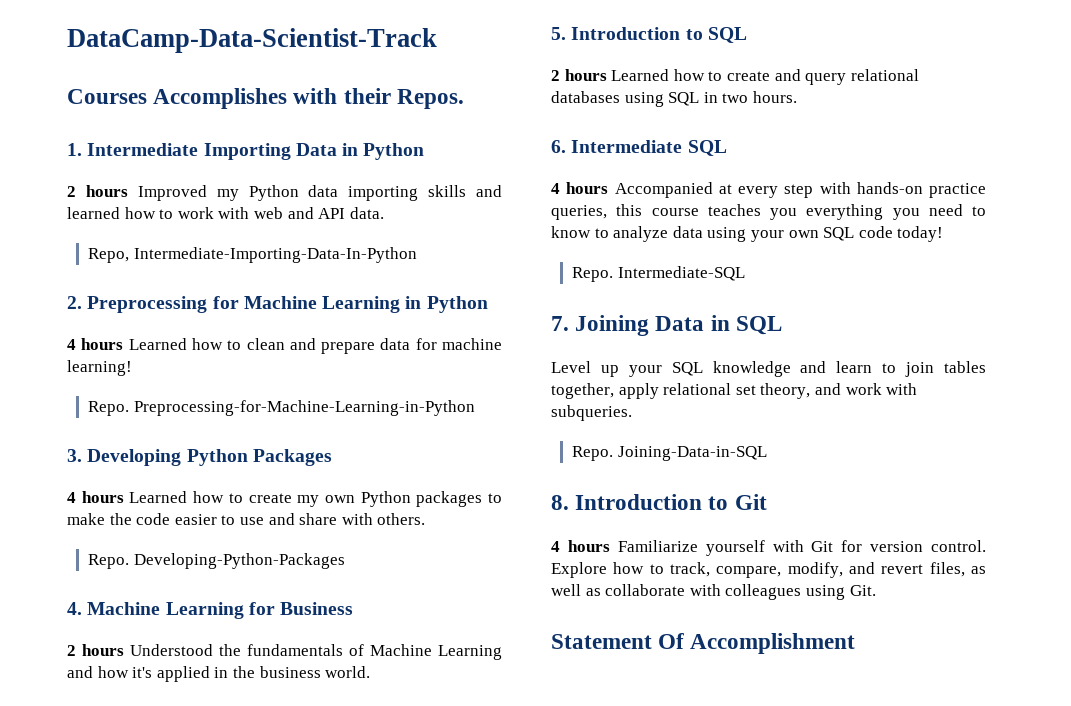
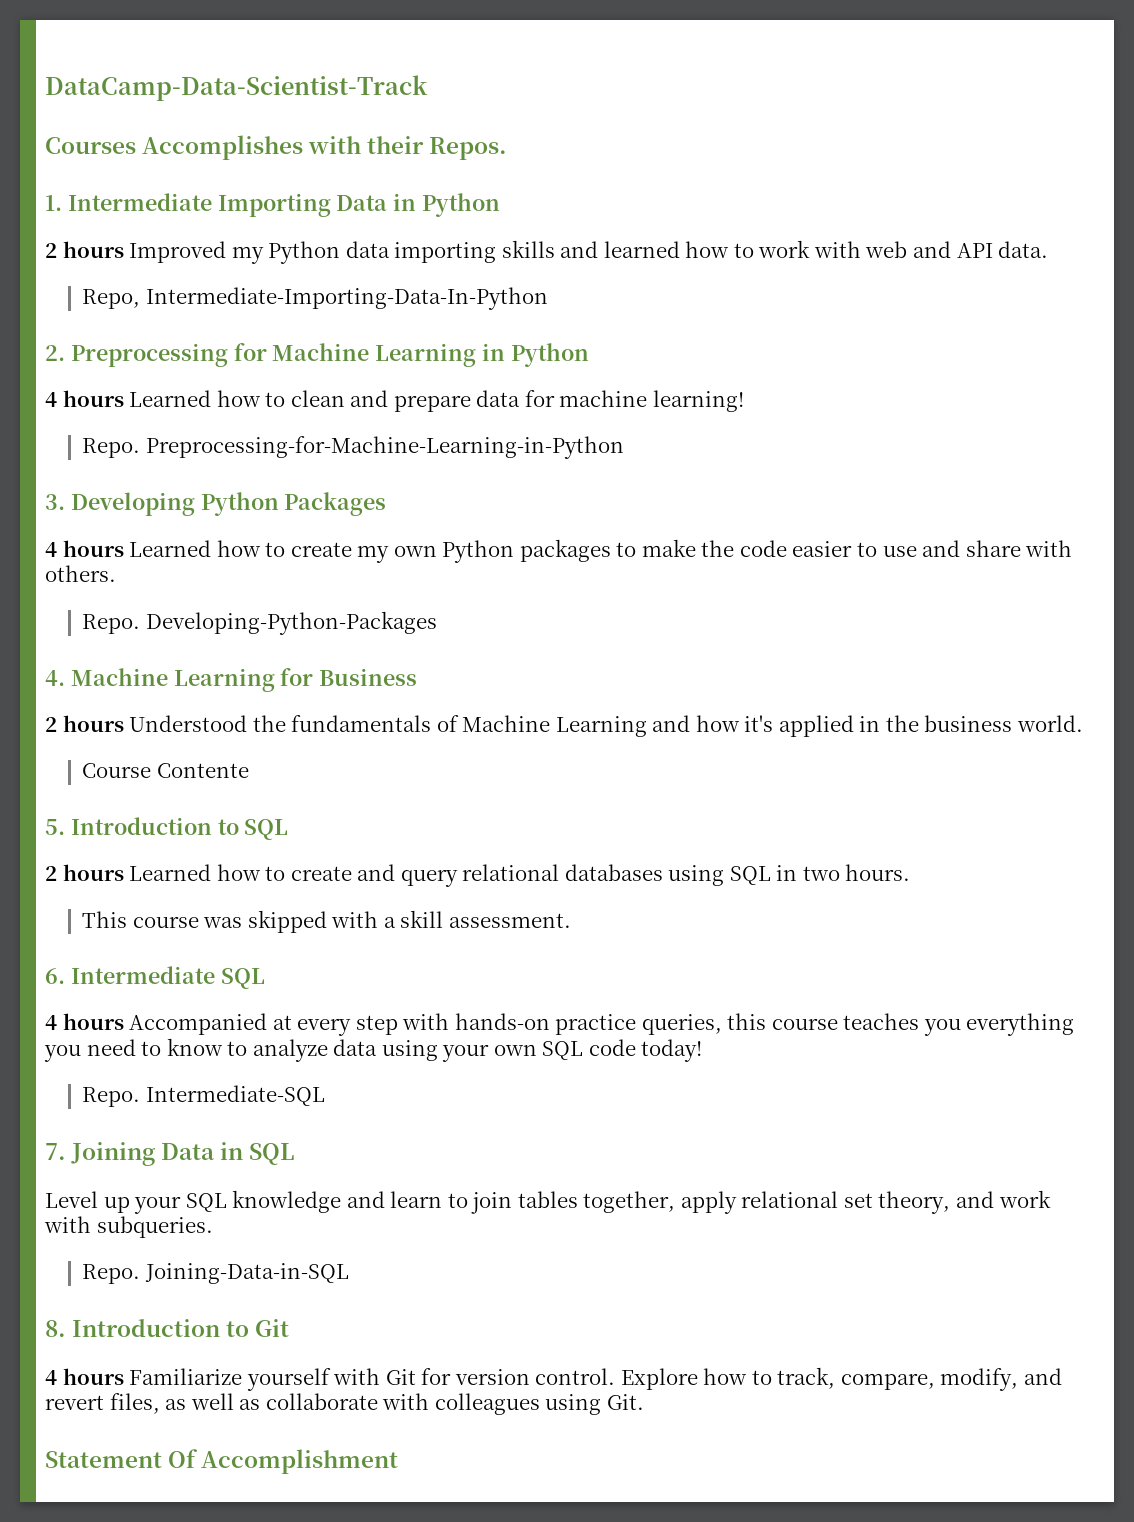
+ Course Contente
+ This course was skipped with a skill assessment.

